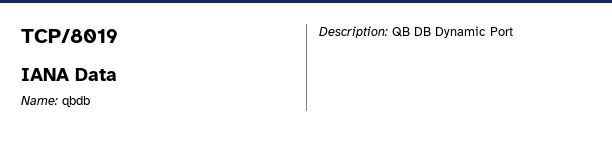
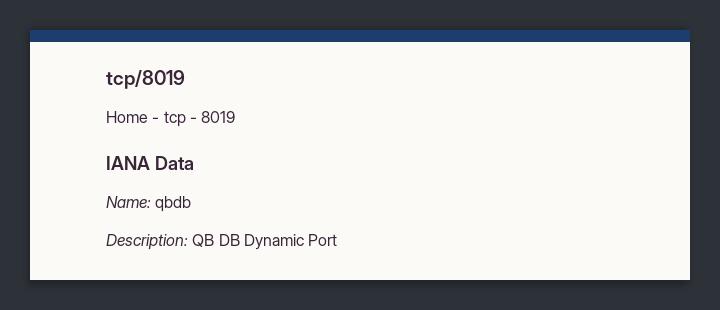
- TCP/8019
+ tcp/8019
+ Home - tcp - 8019

